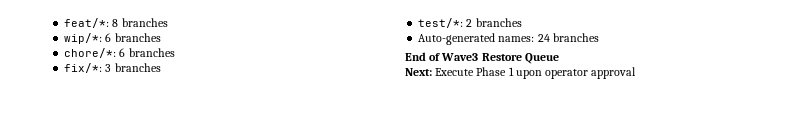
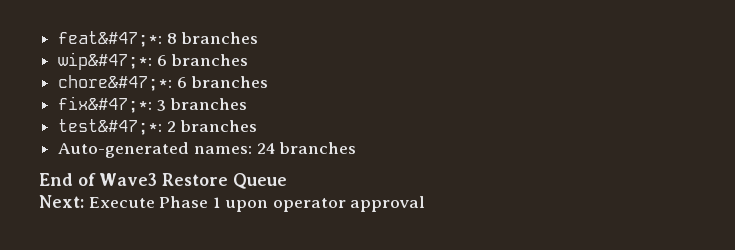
- feat/*: 8 branches
+ feat&#47;*: 8 branches
- wip/*: 6 branches
- chore/*: 6 branches
- fix/*: 3 branches
+ wip&#47;*: 6 branches
+ chore&#47;*: 6 branches
+ fix&#47;*: 3 branches
- test/*: 2 branches
+ test&#47;*: 2 branches

